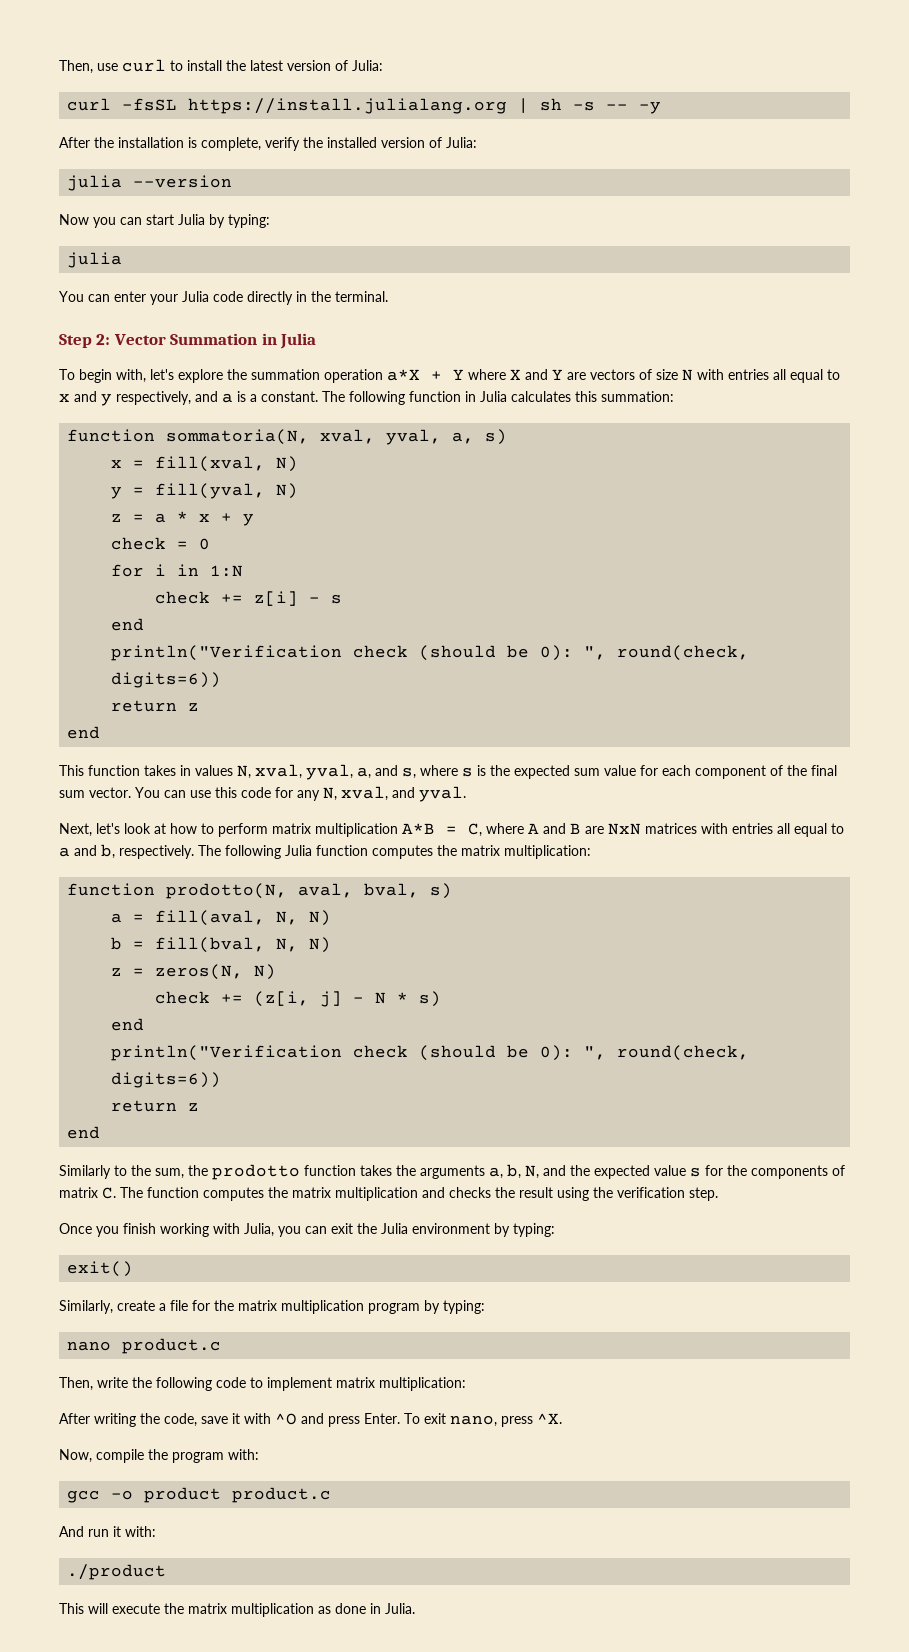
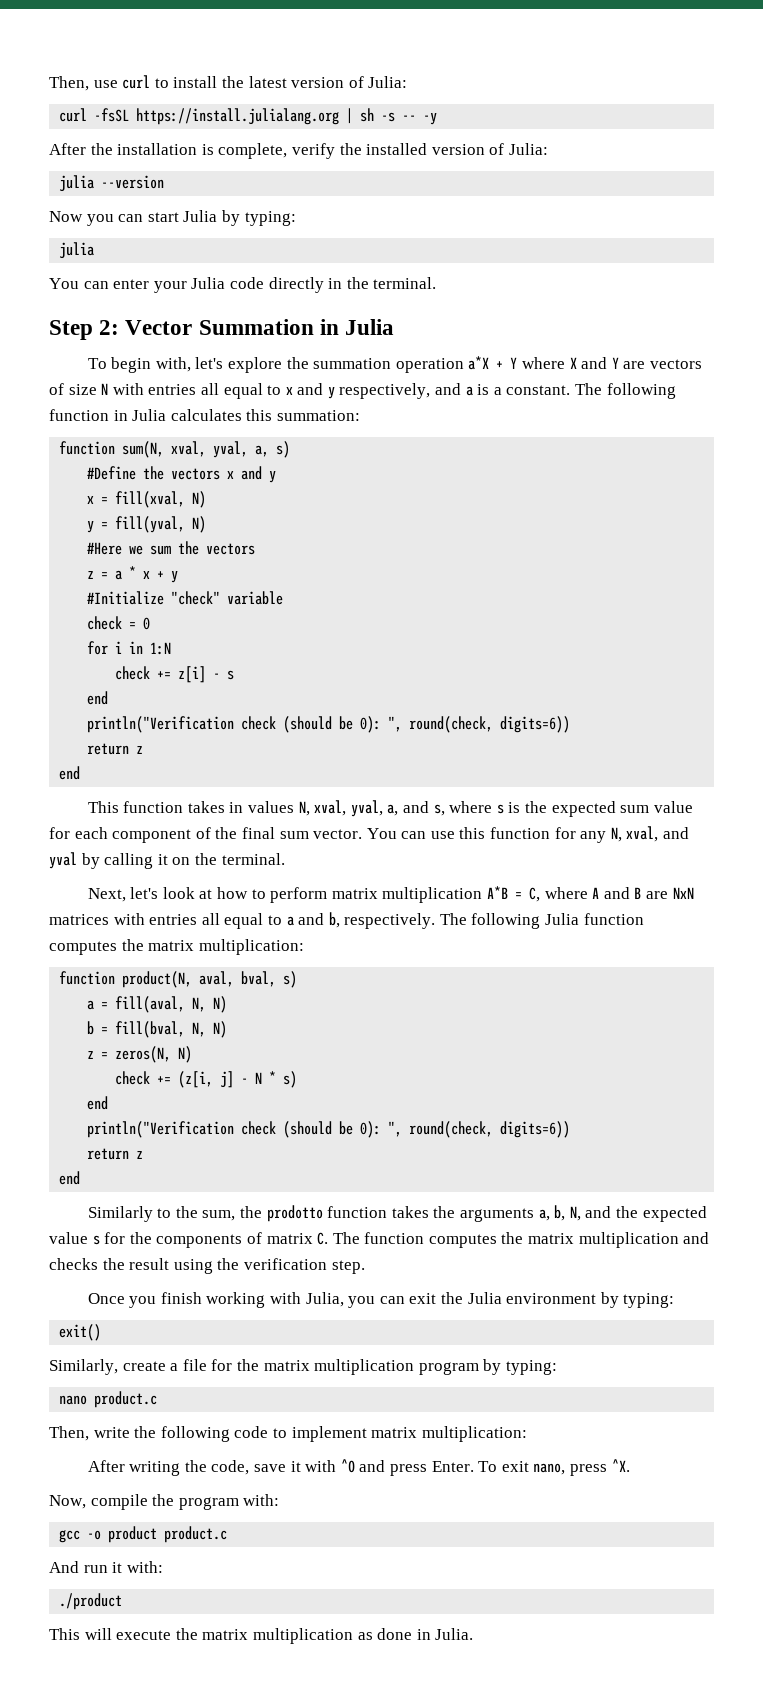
- function sommatoria(N, xval, yval, a, s)
+ function sum(N, xval, yval, a, s)
+ #Define the vectors x and y
+ #Here we sum the vectors
+ #Initialize "check" variable
- You can use this code for any N, xval, and yval.
+ You can use this function for any N, xval, and yval by calling it on the terminal.
- function prodotto(N, aval, bval, s)
+ function product(N, aval, bval, s)

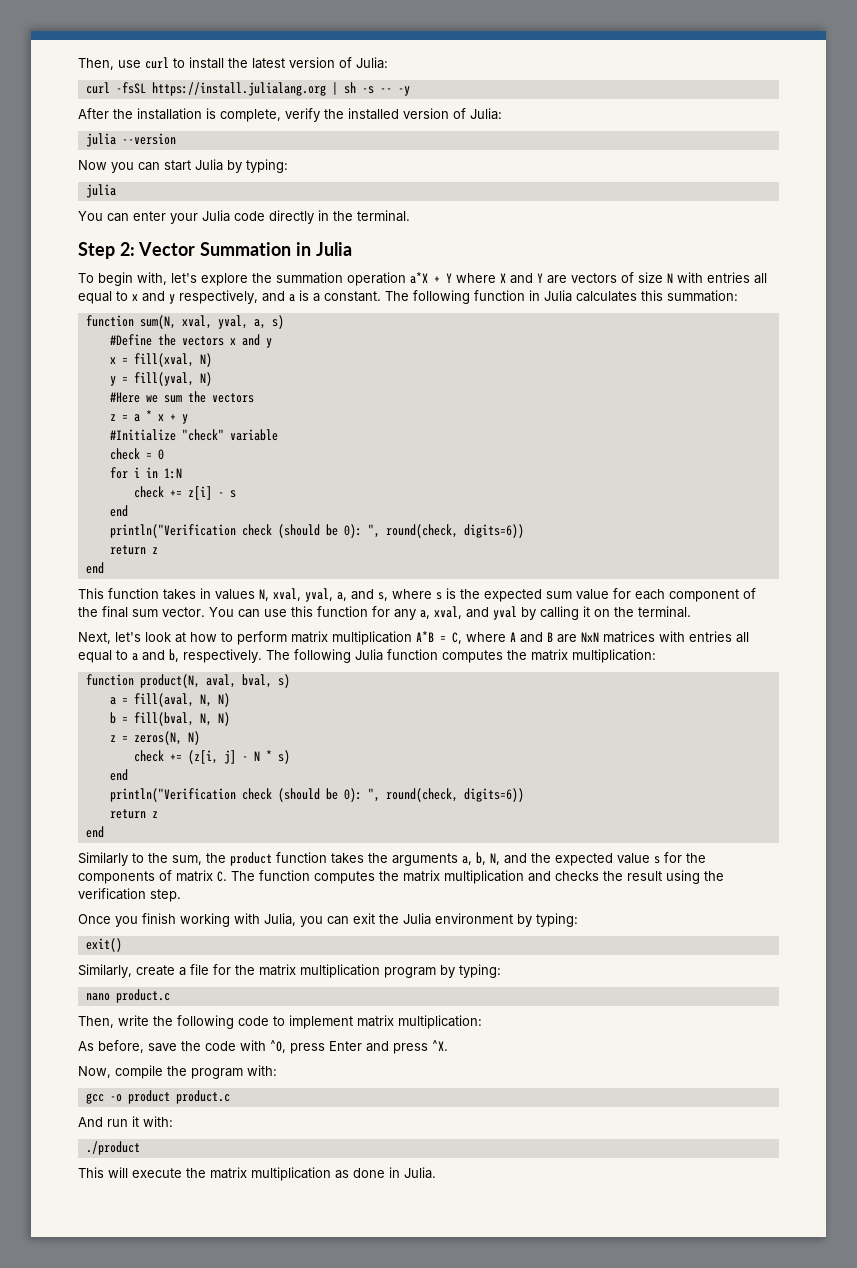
- You can use this function for any N, xval, and yval by calling it on the terminal.
+ You can use this function for any a, xval, and yval by calling it on the terminal.
- Similarly to the sum, the prodotto function takes the arguments a, b, N, and the expected value s for the components of matrix C. The function computes the matrix multiplication and checks the result using the verification step.
+ Similarly to the sum, the product function takes the arguments a, b, N, and the expected value s for the components of matrix C. The function computes the matrix multiplication and checks the result using the verification step.
- After writing the code, save it with ^O and press Enter. To exit nano, press ^X.
+ As before, save the code with ^O, press Enter and press ^X.

